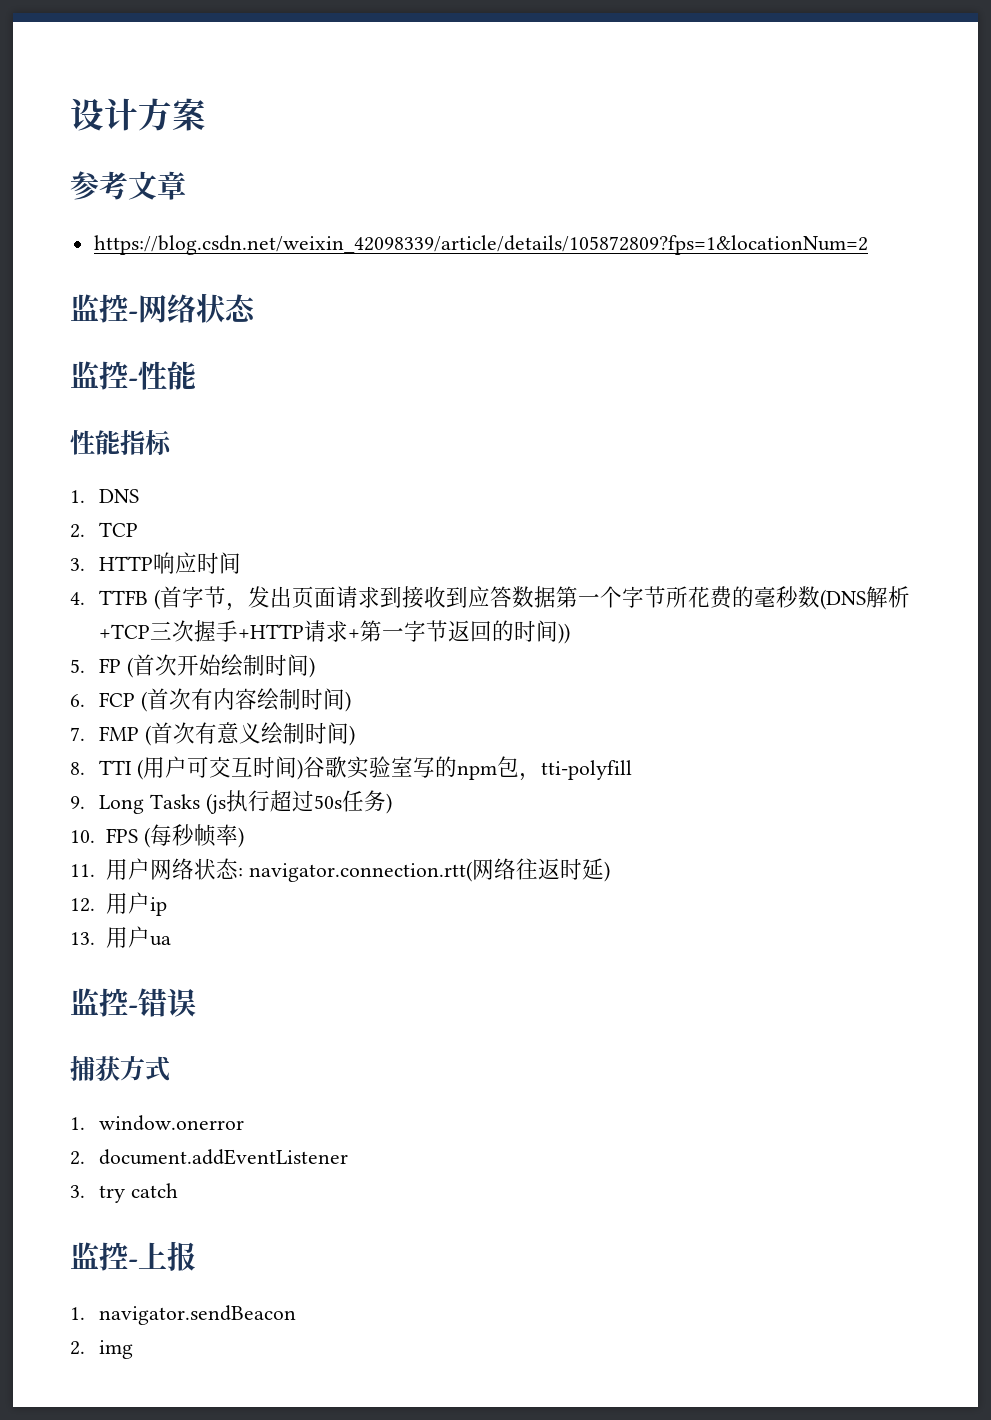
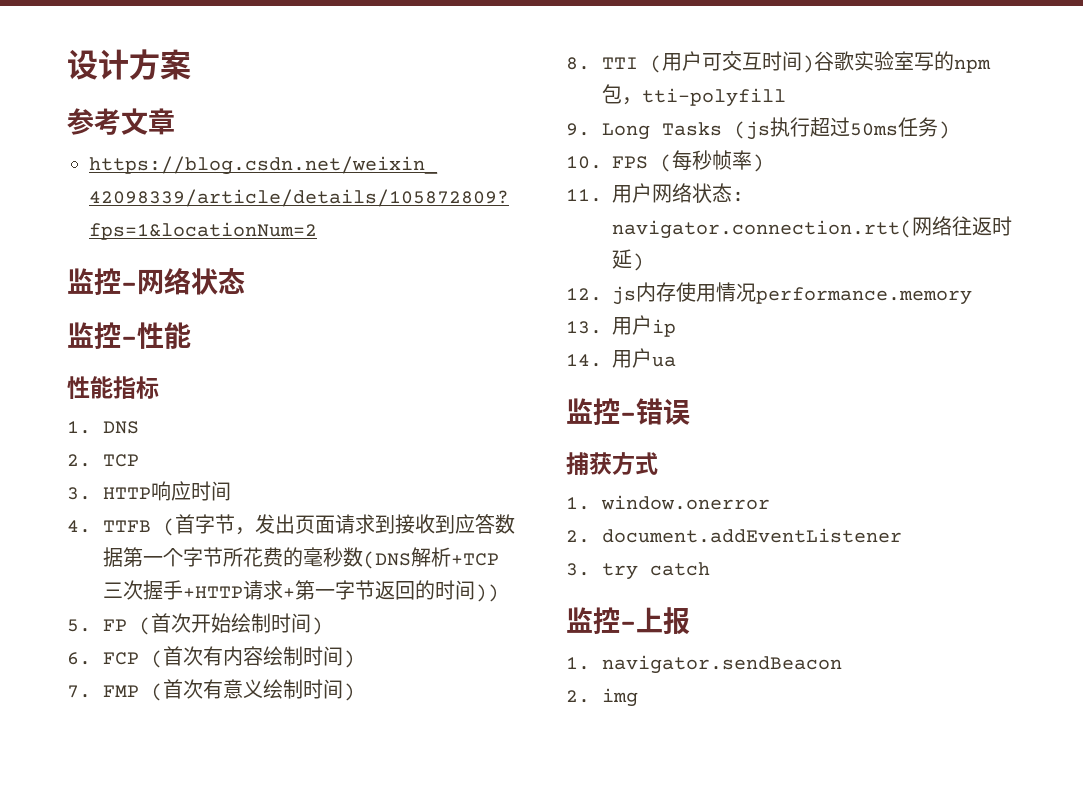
- 9. Long Tasks (js执行超过50s任务)
+ 9. Long Tasks (js执行超过50ms任务)
- 12.用户ip
+ 12. js内存使用情况performance.memory
+ 13.用户ip
- 13.用户ua
+ 14.用户ua

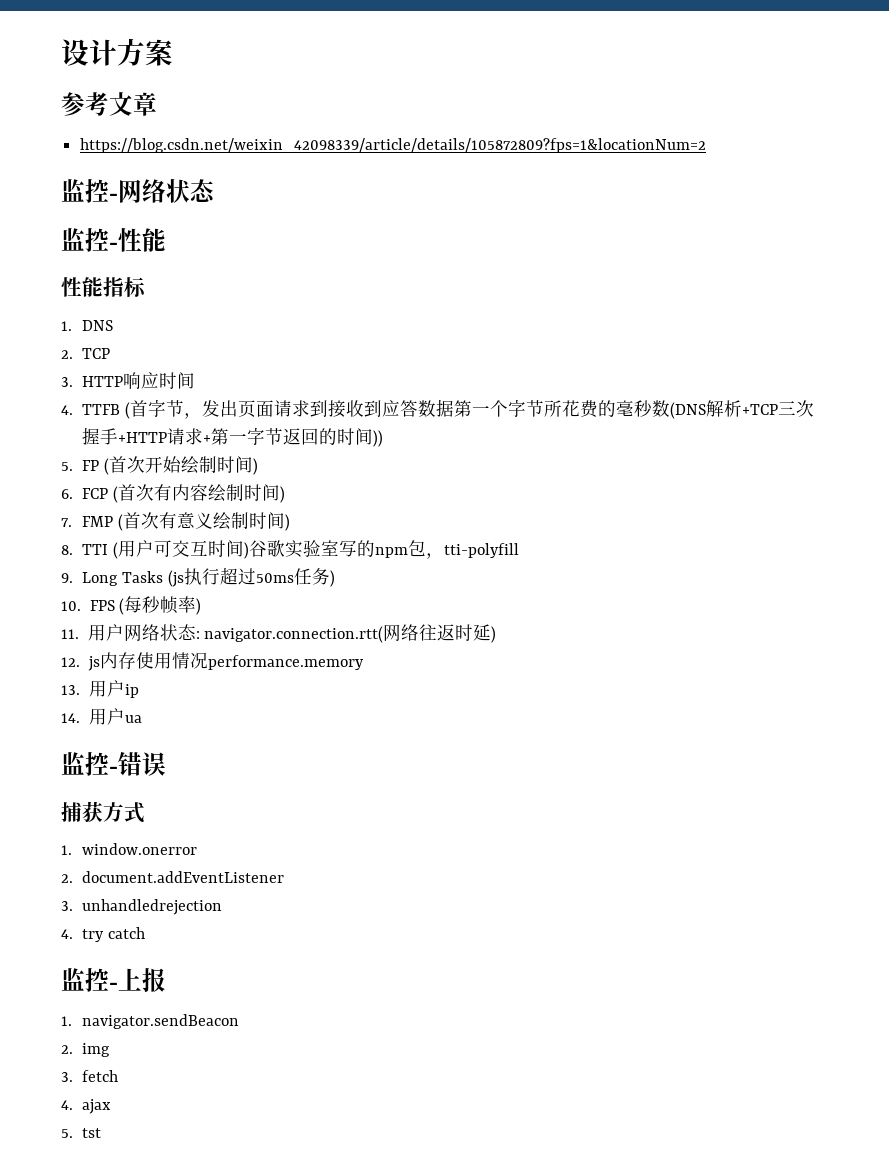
- 3. try catch
+ 3. unhandledrejection
+ 4. try catch
+ 3. fetch
+ 4. ajax
+ 5. tst

